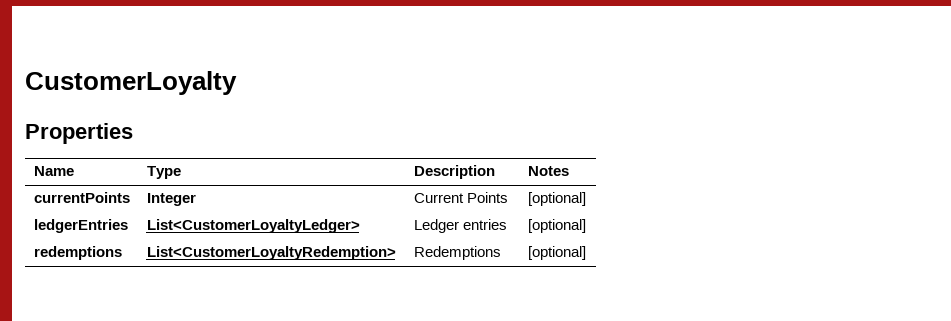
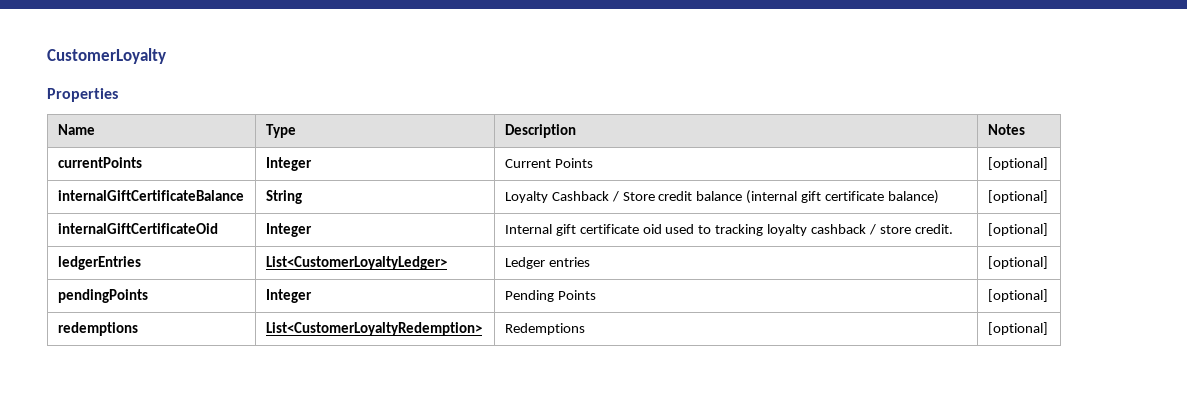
+ internalGiftCertificateBalance | String | Loyalty Cashback / Store credit balance (internal gift certificate balance) | [optional]
+ internalGiftCertificateOid | Integer | Internal gift certificate oid used to tracking loyalty cashback / store credit. | [optional]
+ pendingPoints | Integer | Pending Points | [optional]

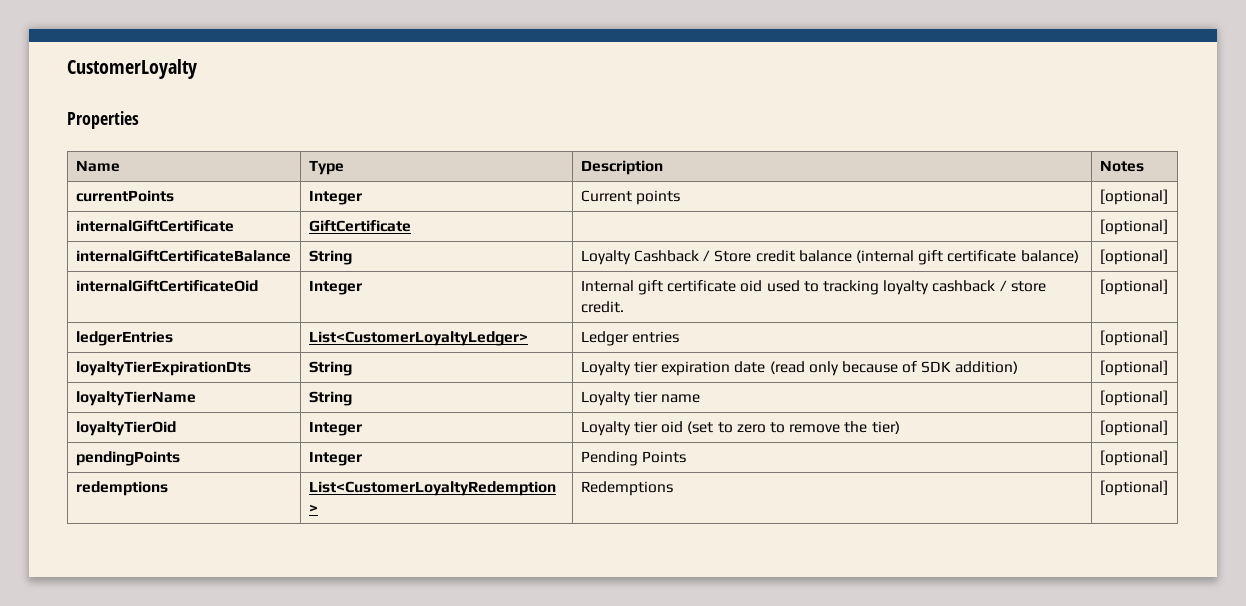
- currentPoints | Integer | Current Points | [optional]
+ currentPoints | Integer | Current points | [optional]
+ internalGiftCertificate | GiftCertificate | | [optional]
+ loyaltyTierExpirationDts | String | Loyalty tier expiration date (read only because of SDK addition) | [optional]
+ loyaltyTierName | String | Loyalty tier name | [optional]
+ loyaltyTierOid | Integer | Loyalty tier oid (set to zero to remove the tier) | [optional]

